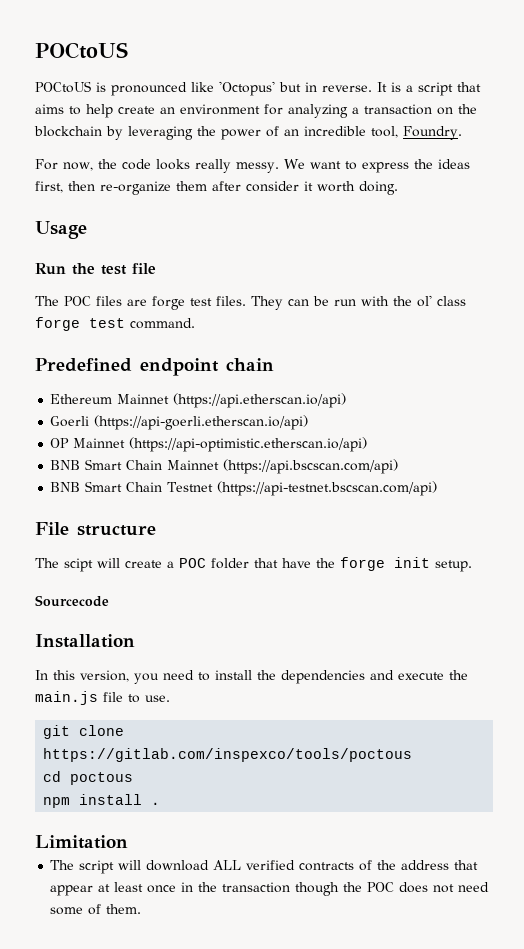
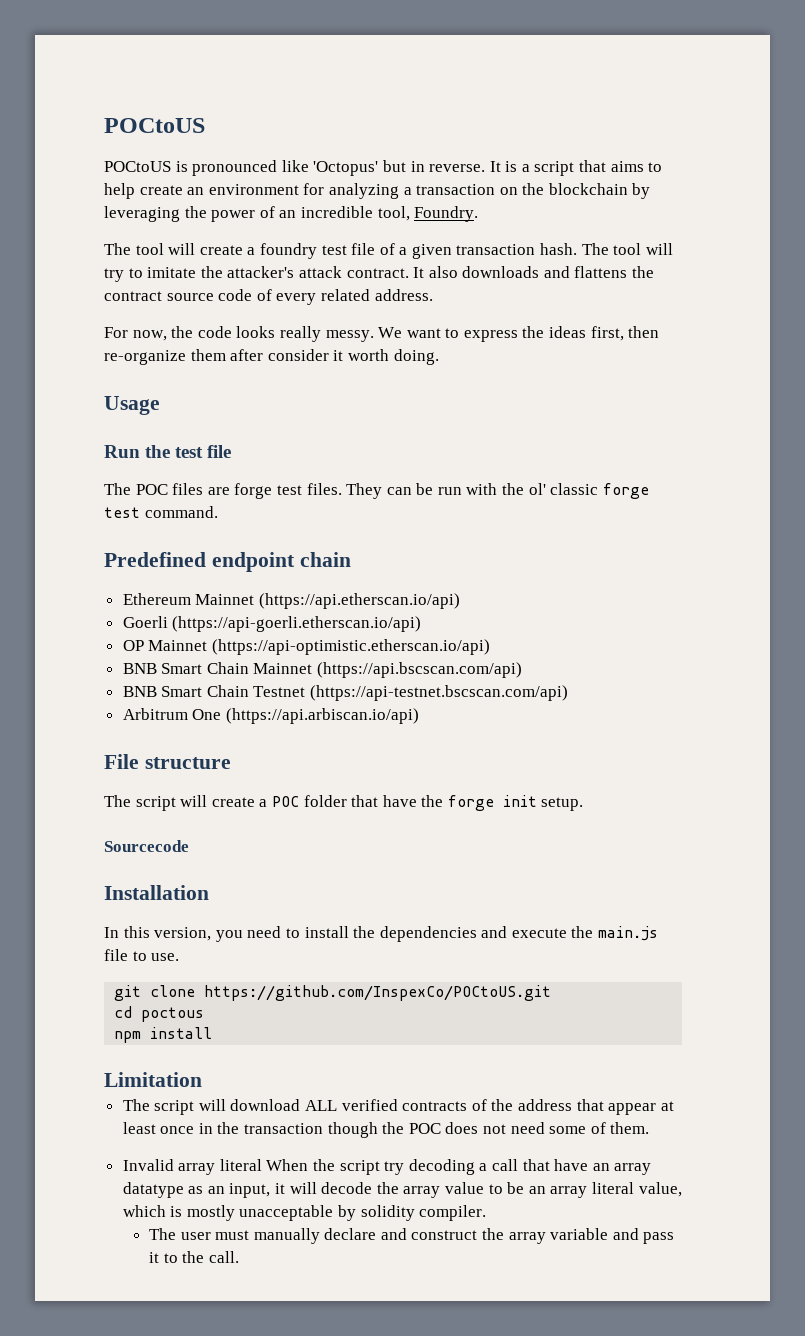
+ The tool will create a foundry test file of a given transaction hash. The tool will try to imitate the attacker's attack contract. It also downloads and flattens the contract source code of every related address.
- They can be run with the ol' class forge test command.
+ They can be run with the ol' classic forge test command.
+ Arbitrum One (https://api.arbiscan.io/api)
- The scipt will create a POC folder that have the forge init setup.
+ The script will create a POC folder that have the forge init setup.
- git clone https://gitlab.com/inspexco/tools/poctous
+ git clone https://github.com/InspexCo/POCtoUS.git
- npm install .
+ npm install
+ Invalid array literal When the script try decoding a call that have an array datatype as an input, it will decode the array value to be an array literal value, which is mostly unacceptable by solidity compiler.
+ The user must manually declare and construct the array variable and pass it to the call.

